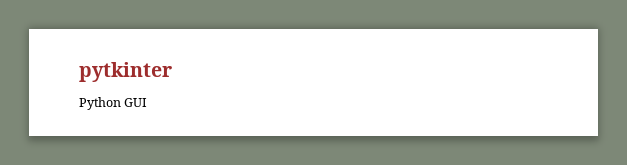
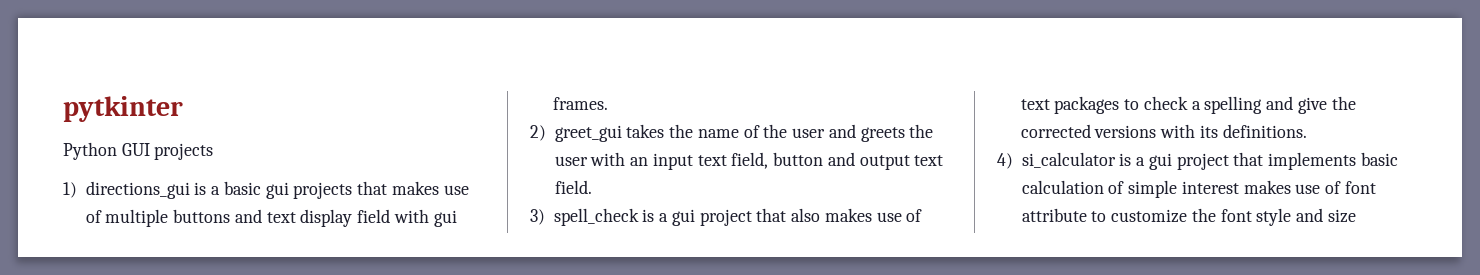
- Python GUI
+ Python GUI projects
+ 1) directions_gui is a basic gui projects that makes use of multiple buttons and text display field with gui frames.
+ 2) greet_gui takes the name of the user and greets the user with an input text field, button and output text field.
+ 3) spell_check is a gui project that also makes use of text packages to check a spelling and give the corrected versions with its definitions.
+ 4) si_calculator is a gui project that implements basic calculation of simple interest makes use of font attribute to customize the font style and size

